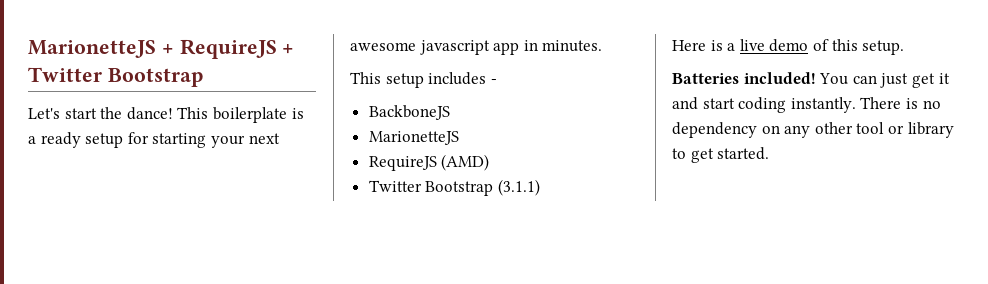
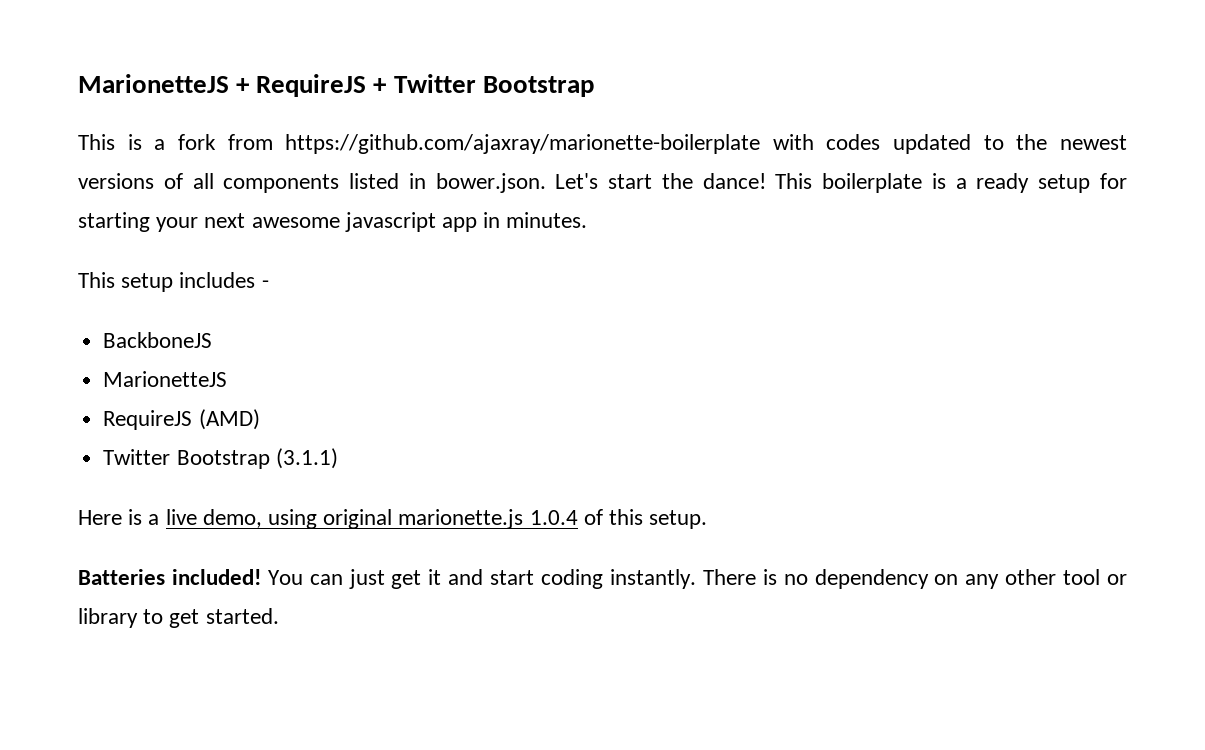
- Let's start the dance!
+ This is a fork from https://github.com/ajaxray/marionette-boilerplate with codes updated to the newest versions of all components listed in bower.json. Let's start the dance!
- Here is a live demo of this setup.
+ Here is a live demo, using original marionette.js 1.0.4 of this setup.

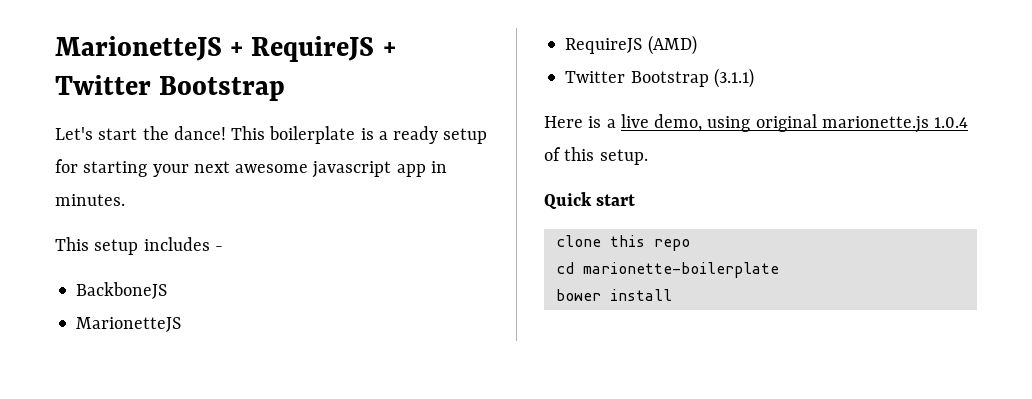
- This is a fork from https://github.com/ajaxray/marionette-boilerplate with codes updated to the newest versions of all components listed in bower.json. Let's start the dance!
+ Let's start the dance!
- Batteries included! You can just get it and start coding instantly. There is no dependency on any other tool or library to get started.
+ Quick start
+ clone this repo
+ cd marionette-boilerplate
+ bower install

